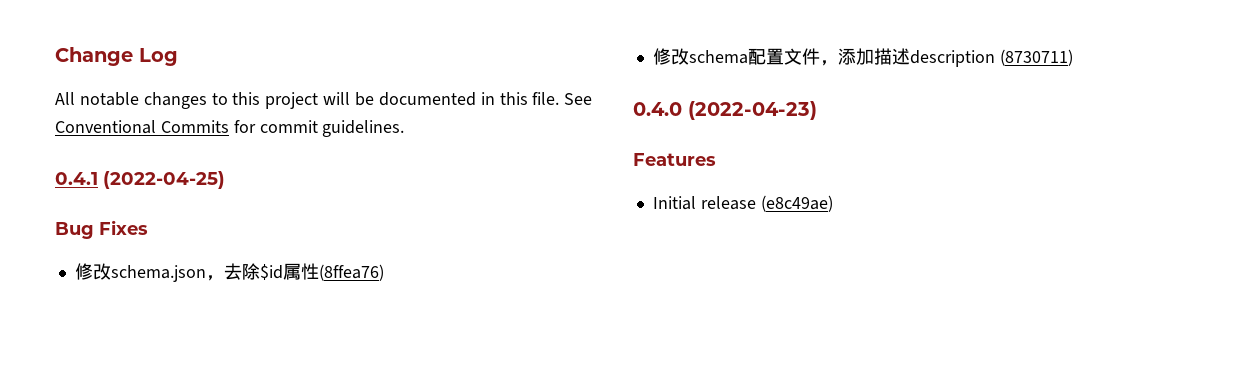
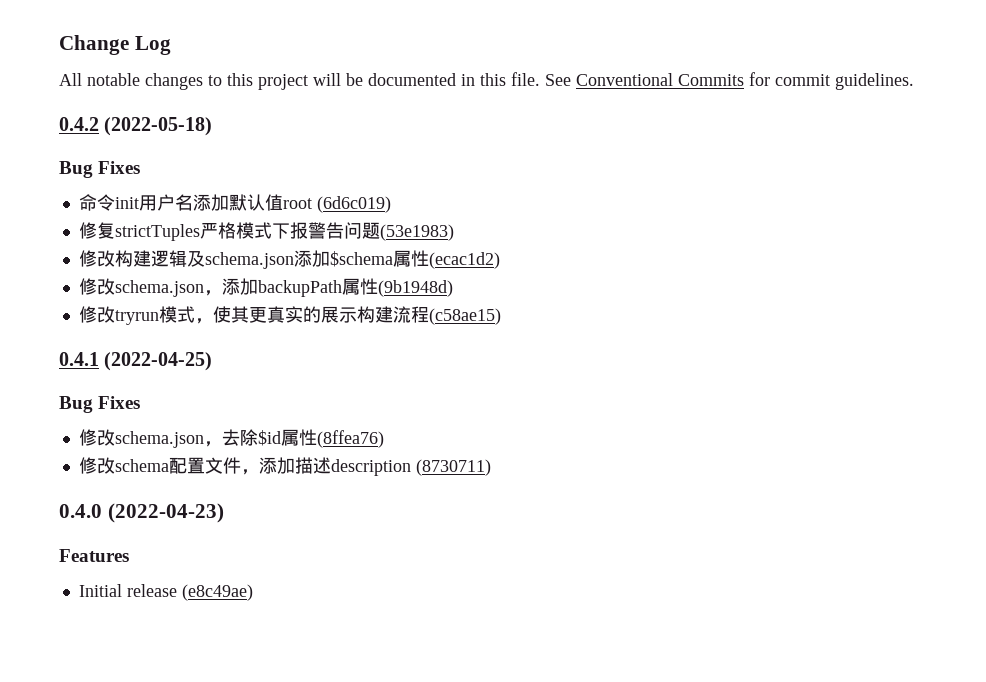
+ 0.4.2 (2022-05-18)
+ Bug Fixes
+ 命令init用户名添加默认值root (6d6c019)
+ 修复strictTuples严格模式下报警告问题(53e1983)
+ 修改构建逻辑及schema.json添加$schema属性(ecac1d2)
+ 修改schema.json，添加backupPath属性(9b1948d)
+ 修改tryrun模式，使其更真实的展示构建流程(c58ae15)

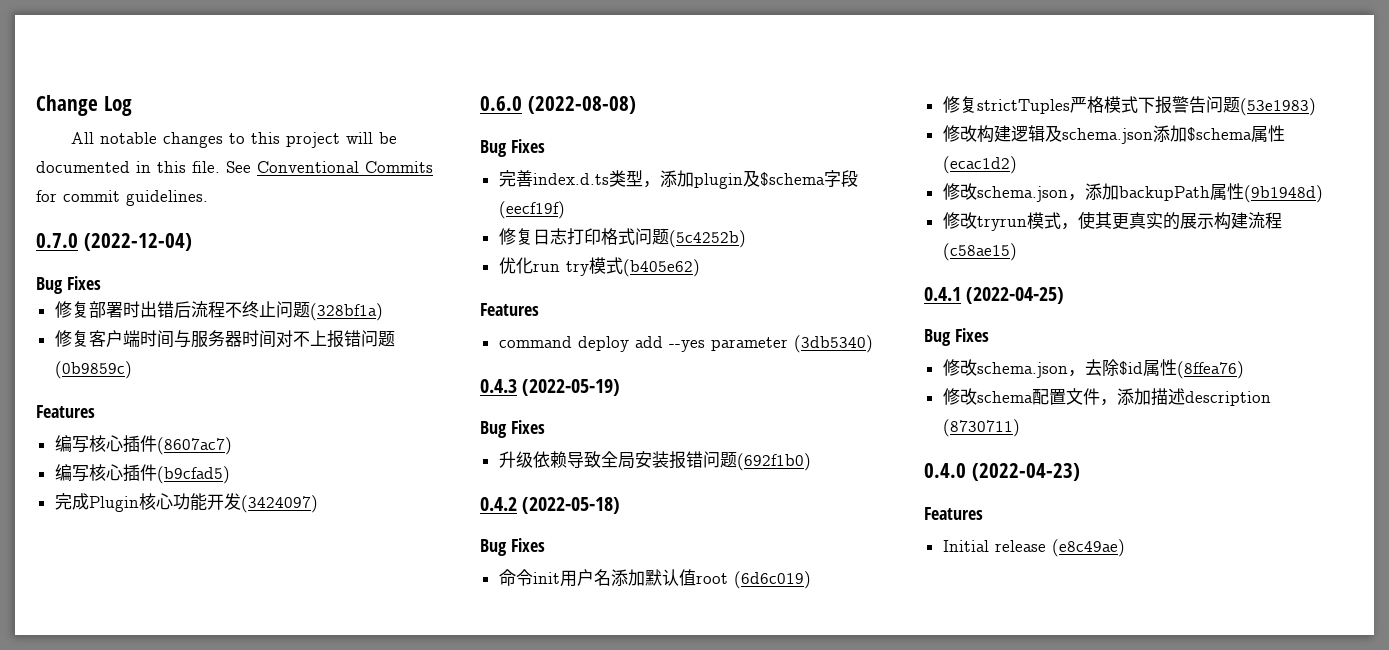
+ 0.7.0 (2022-12-04)
+ Bug Fixes
+ 修复部署时出错后流程不终止问题(328bf1a)
+ 修复客户端时间与服务器时间对不上报错问题(0b9859c)
+ Features
+ 编写核心插件(8607ac7)
+ 编写核心插件(b9cfad5)
+ 完成Plugin核心功能开发(3424097)
+ 0.6.0 (2022-08-08)
+ Bug Fixes
+ 完善index.d.ts类型，添加plugin及$schema字段(eecf19f)
+ 修复日志打印格式问题(5c4252b)
+ 优化run try模式(b405e62)
+ Features
+ command deploy add --yes parameter (3db5340)
+ 0.4.3 (2022-05-19)
+ Bug Fixes
+ 升级依赖导致全局安装报错问题(692f1b0)

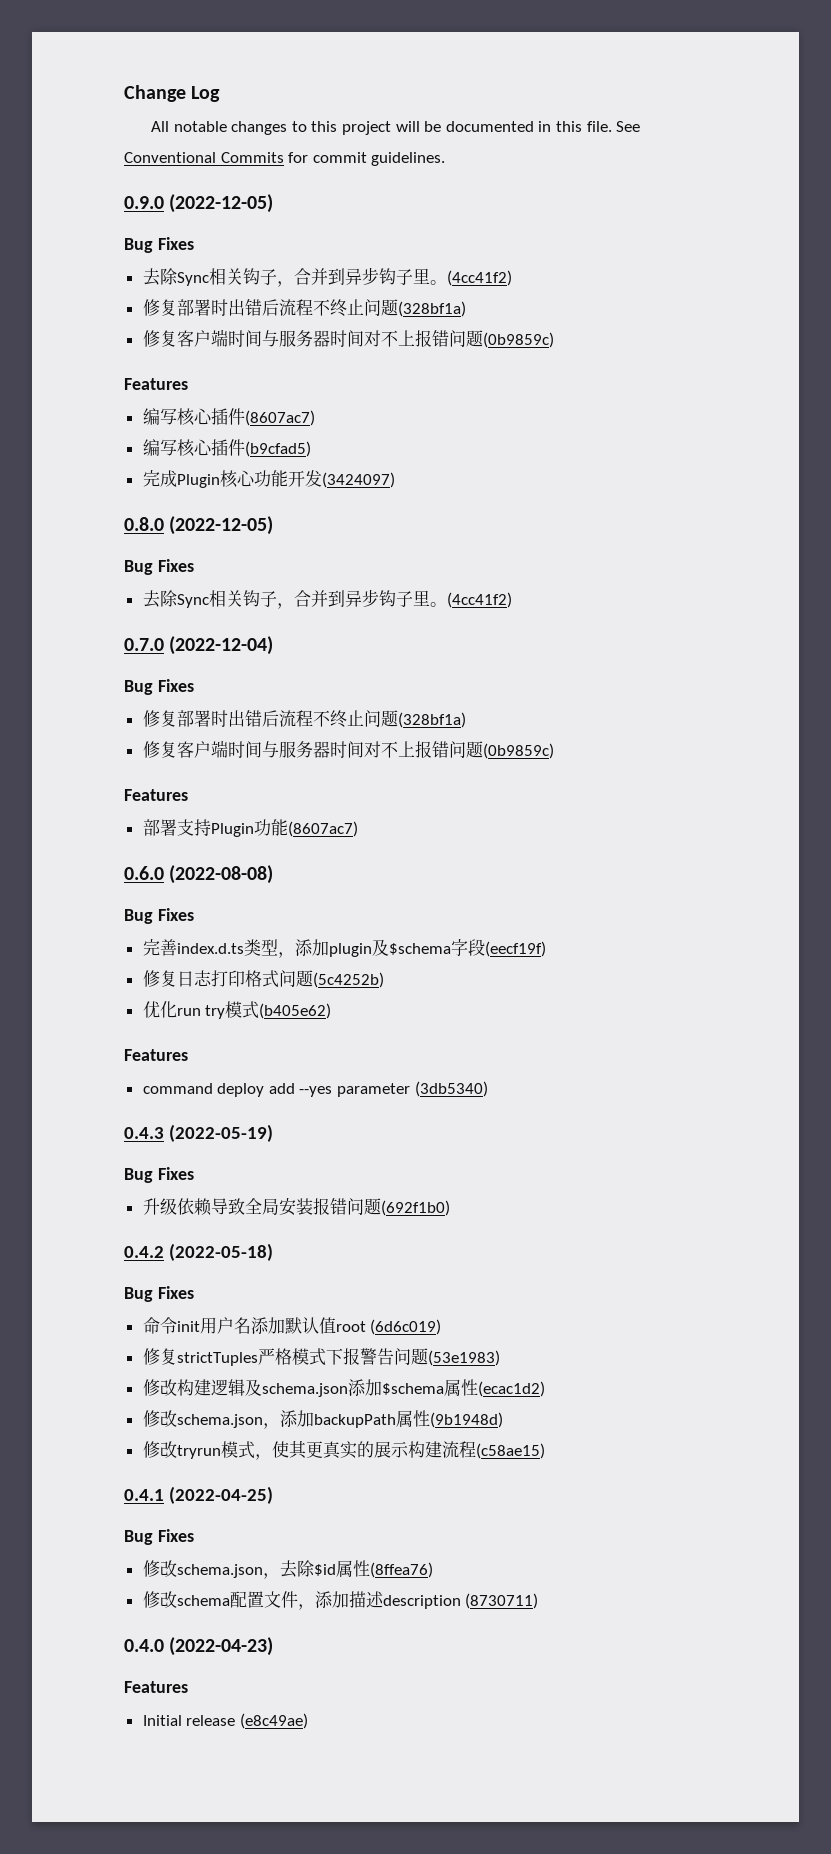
- 0.7.0 (2022-12-04)
+ 0.9.0 (2022-12-05)
  Bug Fixes
+ 去除Sync相关钩子，合并到异步钩子里。(4cc41f2)
+ 0.8.0 (2022-12-05)
+ Bug Fixes
+ 去除Sync相关钩子，合并到异步钩子里。(4cc41f2)
+ 0.7.0 (2022-12-04)
+ Bug Fixes
+ 修复部署时出错后流程不终止问题(328bf1a)
+ 修复客户端时间与服务器时间对不上报错问题(0b9859c)
+ Features
+ 部署支持Plugin功能(8607ac7)

